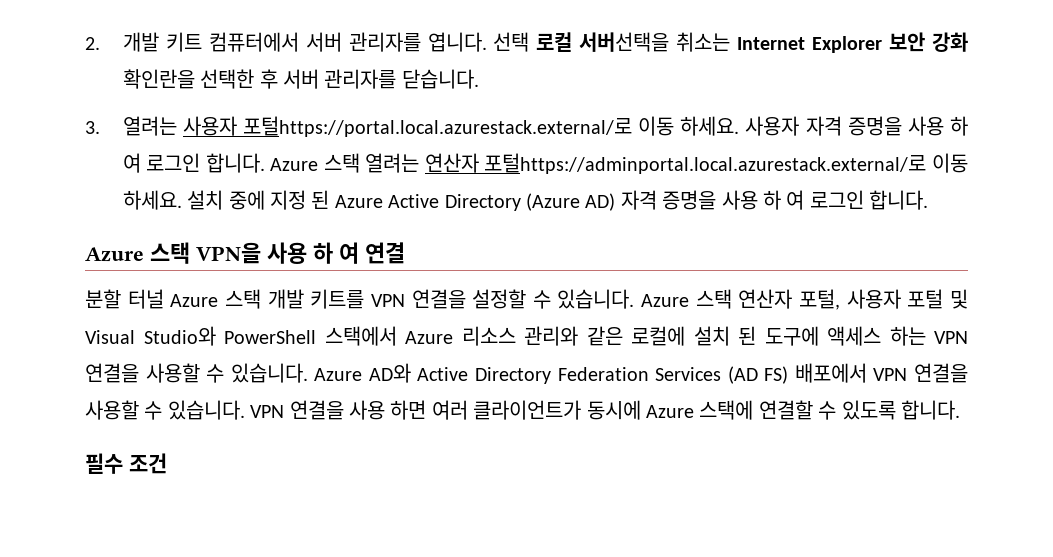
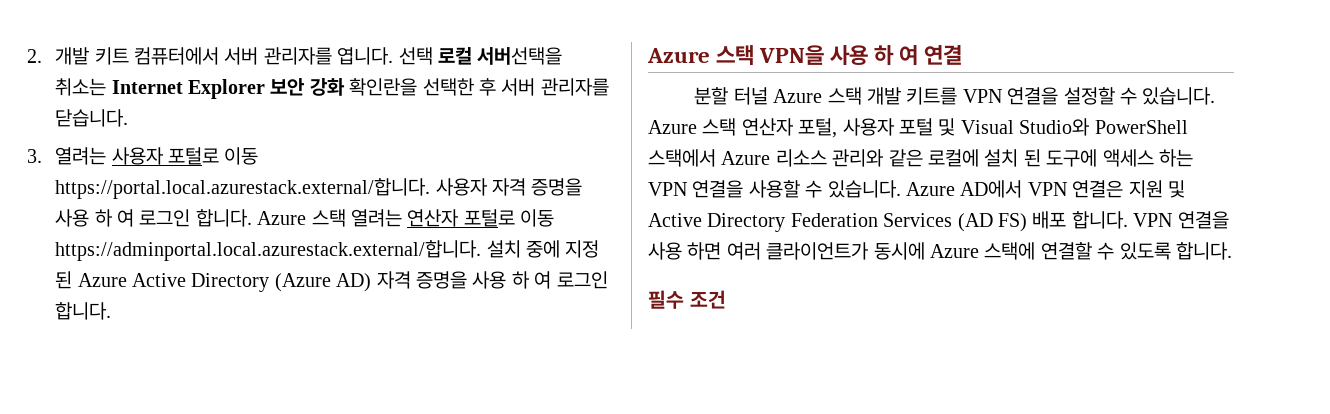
- 3. 열려는 사용자 포털https://portal.local.azurestack.external/로 이동 하세요. 사용자 자격 증명을 사용 하 여 로그인 합니다.
+ 3. 열려는 사용자 포털로 이동 https://portal.local.azurestack.external/합니다. 사용자 자격 증명을 사용 하 여 로그인 합니다.
- Azure 스택 열려는 연산자 포털https://adminportal.local.azurestack.external/로 이동 하세요. 설치 중에 지정 된 Azure Active Directory (Azure AD) 자격 증명을 사용 하 여 로그인 합니다.
+ Azure 스택 열려는 연산자 포털로 이동 https://adminportal.local.azurestack.external/합니다. 설치 중에 지정 된 Azure Active Directory (Azure AD) 자격 증명을 사용 하 여 로그인 합니다.
- Azure AD와 Active Directory Federation Services (AD FS) 배포에서 VPN 연결을 사용할 수 있습니다.
+ Azure AD에서 VPN 연결은 지원 및 Active Directory Federation Services (AD FS) 배포 합니다.

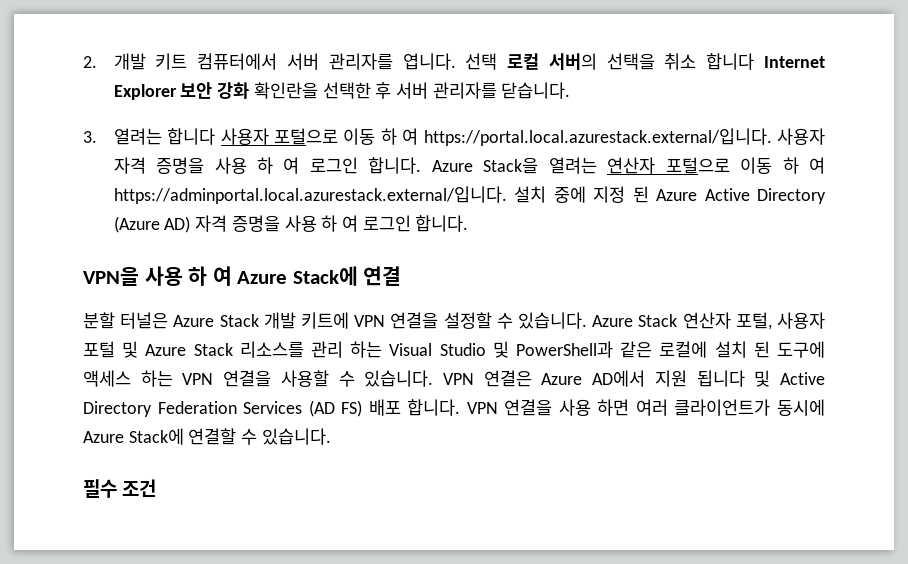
- 선택 로컬 서버선택을 취소는 Internet Explorer 보안 강화 확인란을 선택한 후 서버 관리자를 닫습니다.
+ 선택 로컬 서버의 선택을 취소 합니다 Internet Explorer 보안 강화 확인란을 선택한 후 서버 관리자를 닫습니다.
- 3. 열려는 사용자 포털로 이동 https://portal.local.azurestack.external/합니다. 사용자 자격 증명을 사용 하 여 로그인 합니다.
+ 3. 열려는 합니다 사용자 포털으로 이동 하 여 https://portal.local.azurestack.external/입니다. 사용자 자격 증명을 사용 하 여 로그인 합니다.
- Azure 스택 열려는 연산자 포털로 이동 https://adminportal.local.azurestack.external/합니다. 설치 중에 지정 된 Azure Active Directory (Azure AD) 자격 증명을 사용 하 여 로그인 합니다.
+ Azure Stack을 열려는 연산자 포털으로 이동 하 여 https://adminportal.local.azurestack.external/입니다. 설치 중에 지정 된 Azure Active Directory (Azure AD) 자격 증명을 사용 하 여 로그인 합니다.
- Azure 스택 VPN을 사용 하 여 연결
+ VPN을 사용 하 여 Azure Stack에 연결
- 분할 터널 Azure 스택 개발 키트를 VPN 연결을 설정할 수 있습니다.
+ 분할 터널은 Azure Stack 개발 키트에 VPN 연결을 설정할 수 있습니다.
- Azure 스택 연산자 포털, 사용자 포털 및 Visual Studio와 PowerShell 스택에서 Azure 리소스 관리와 같은 로컬에 설치 된 도구에 액세스 하는 VPN 연결을 사용할 수 있습니다.
+ Azure Stack 연산자 포털, 사용자 포털 및 Azure Stack 리소스를 관리 하는 Visual Studio 및 PowerShell과 같은 로컬에 설치 된 도구에 액세스 하는 VPN 연결을 사용할 수 있습니다.
- Azure AD에서 VPN 연결은 지원 및 Active Directory Federation Services (AD FS) 배포 합니다.
+ VPN 연결은 Azure AD에서 지원 됩니다 및 Active Directory Federation Services (AD FS) 배포 합니다.
- VPN 연결을 사용 하면 여러 클라이언트가 동시에 Azure 스택에 연결할 수 있도록 합니다.
+ VPN 연결을 사용 하면 여러 클라이언트가 동시에 Azure Stack에 연결할 수 있습니다.

